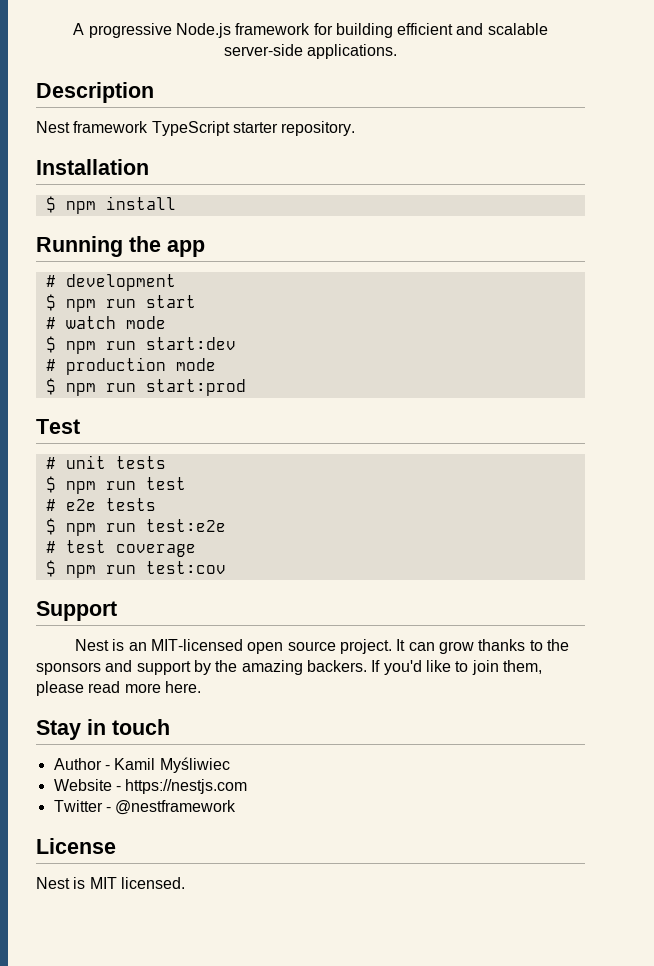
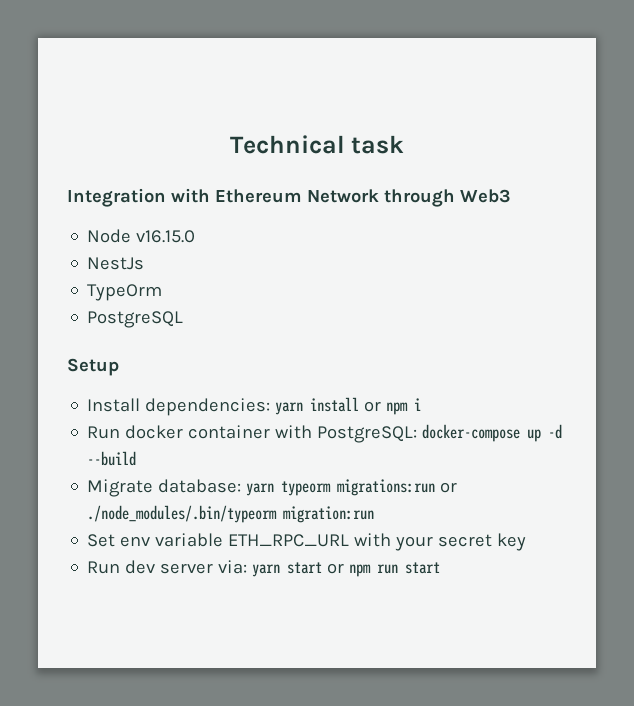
- A progressive Node.js framework for building efficient and scalable server-side applications.
- Description
- Nest framework TypeScript starter repository.
- Installation
- $ npm install
- Running the app
- # development
- $ npm run start
- # watch mode
- $ npm run start:dev
- # production mode
- $ npm run start:prod
- Test
- # unit tests
- $ npm run test
- # e2e tests
- $ npm run test:e2e
- # test coverage
- $ npm run test:cov
- Support
- Nest is an MIT-licensed open source project. It can grow thanks to the sponsors and support by the amazing backers. If you'd like to join them, please read more here.
- Stay in touch
- Author - Kamil Myśliwiec
- Website - https://nestjs.com
- Twitter - @nestframework
- License
- Nest is MIT licensed.
+ Technical task
+ Integration with Ethereum Network through Web3
+ Node v16.15.0
+ NestJs
+ TypeOrm
+ PostgreSQL
+ Setup
+ Install dependencies: yarn install or npm i
+ Run docker container with PostgreSQL: docker-compose up -d --build
+ Migrate database: yarn typeorm migrations:run or ./node_modules/.bin/typeorm migration:run
+ Set env variable ETH_RPC_URL with your secret key
+ Run dev server via: yarn start or npm run start

